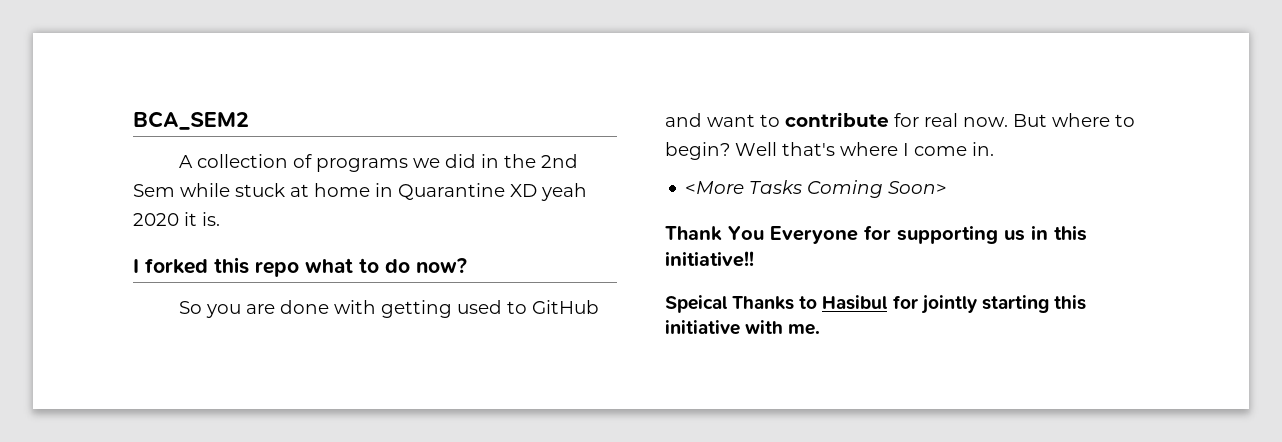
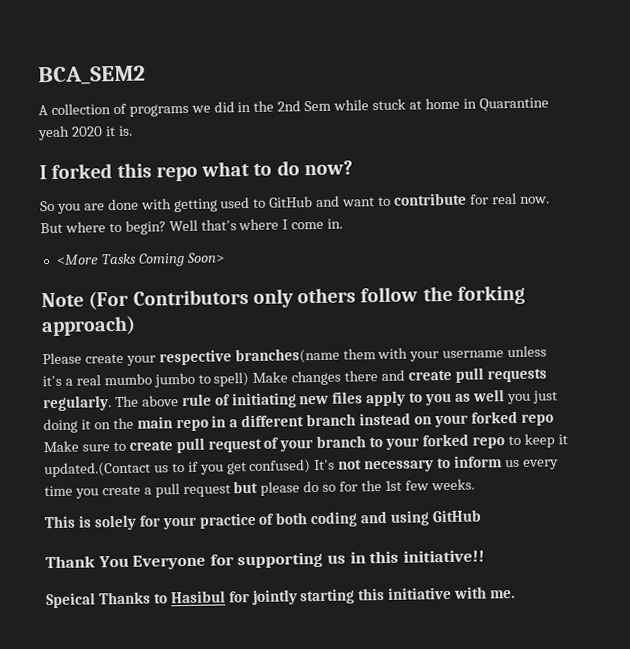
- A collection of programs we did in the 2nd Sem while stuck at home in Quarantine XD yeah 2020 it is.
+ A collection of programs we did in the 2nd Sem while stuck at home in Quarantine yeah 2020 it is.
+ Note (For Contributors only others follow the forking approach)
+ Please create your respective branches(name them with your username unless it's a real mumbo jumbo to spell) Make changes there and create pull requests regularly. The above rule of initiating new files apply to you as well you just doing it on the main repo in a different branch instead on your forked repo Make sure to create pull request of your branch to your forked repo to keep it updated.(Contact us to if you get confused) It's not necessary to inform us every time you create a pull request but please do so for the 1st few weeks.
+ This is solely for your practice of both coding and using GitHub

